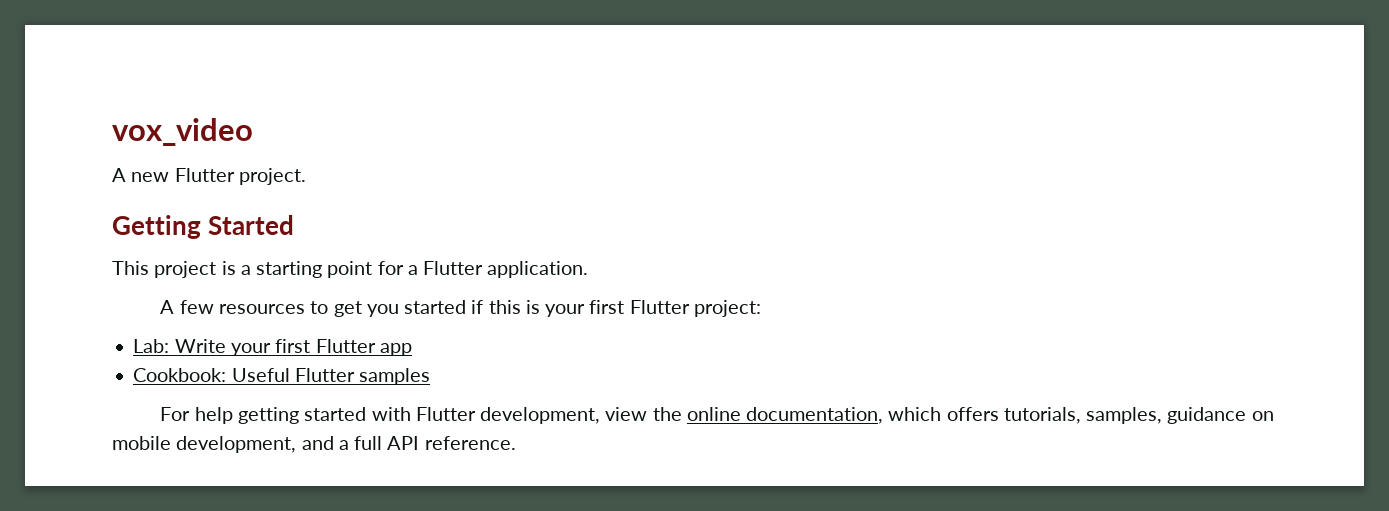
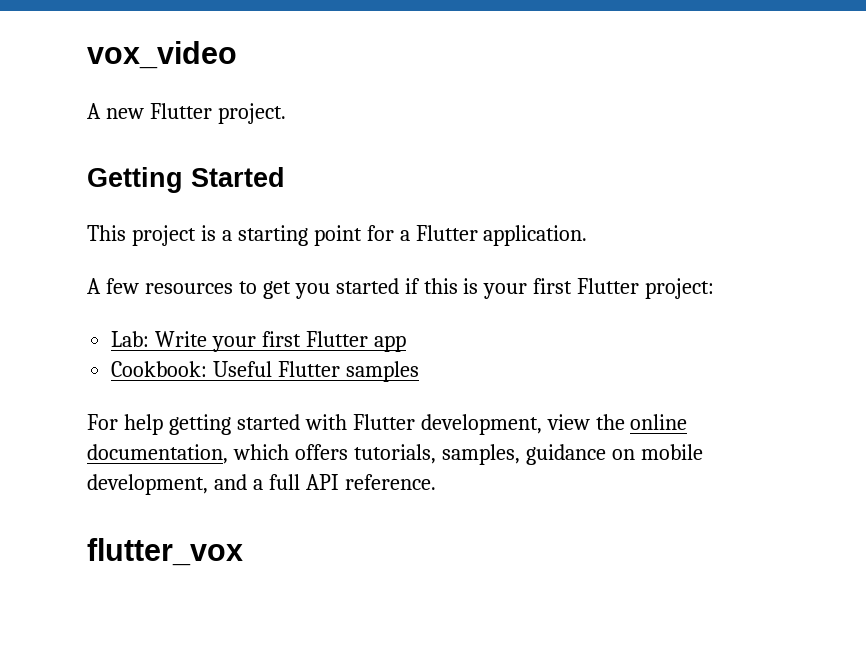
+ flutter_vox

